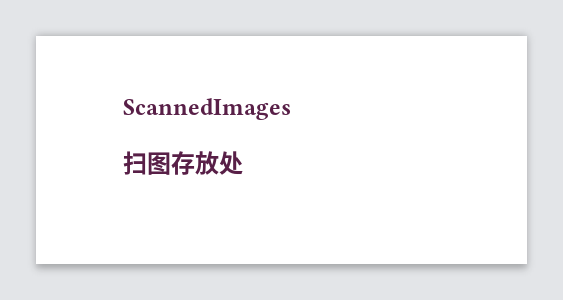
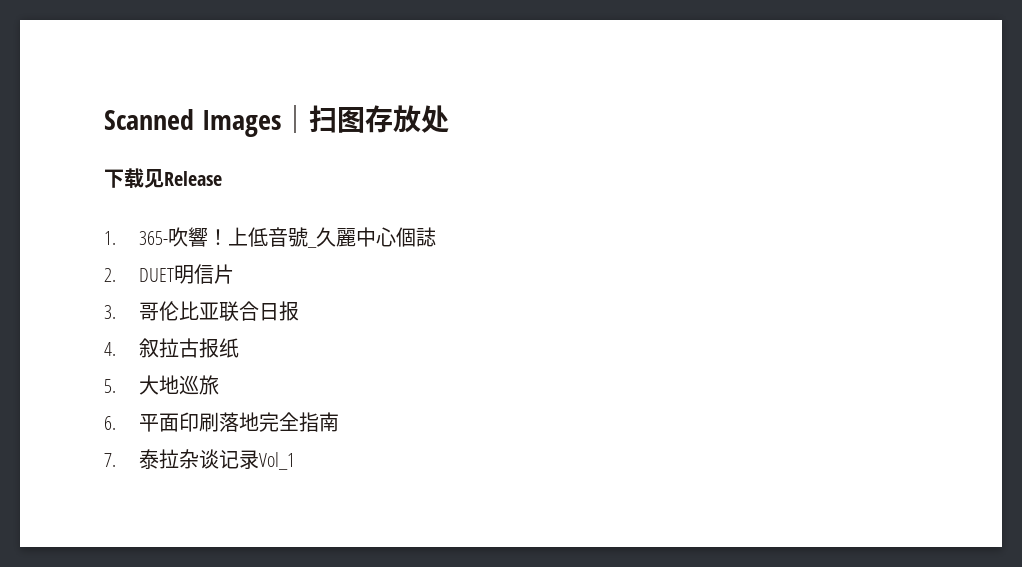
- ScannedImages
- 扫图存放处
+ Scanned Images｜扫图存放处
+ 下载见Release
+ 1. 365-吹響！上低音號_久麗中心個誌
+ 2. DUET明信片
+ 3.哥伦比亚联合日报
+ 4.叙拉古报纸
+ 5.大地巡旅
+ 6.平面印刷落地完全指南
+ 7.泰拉杂谈记录Vol_1

